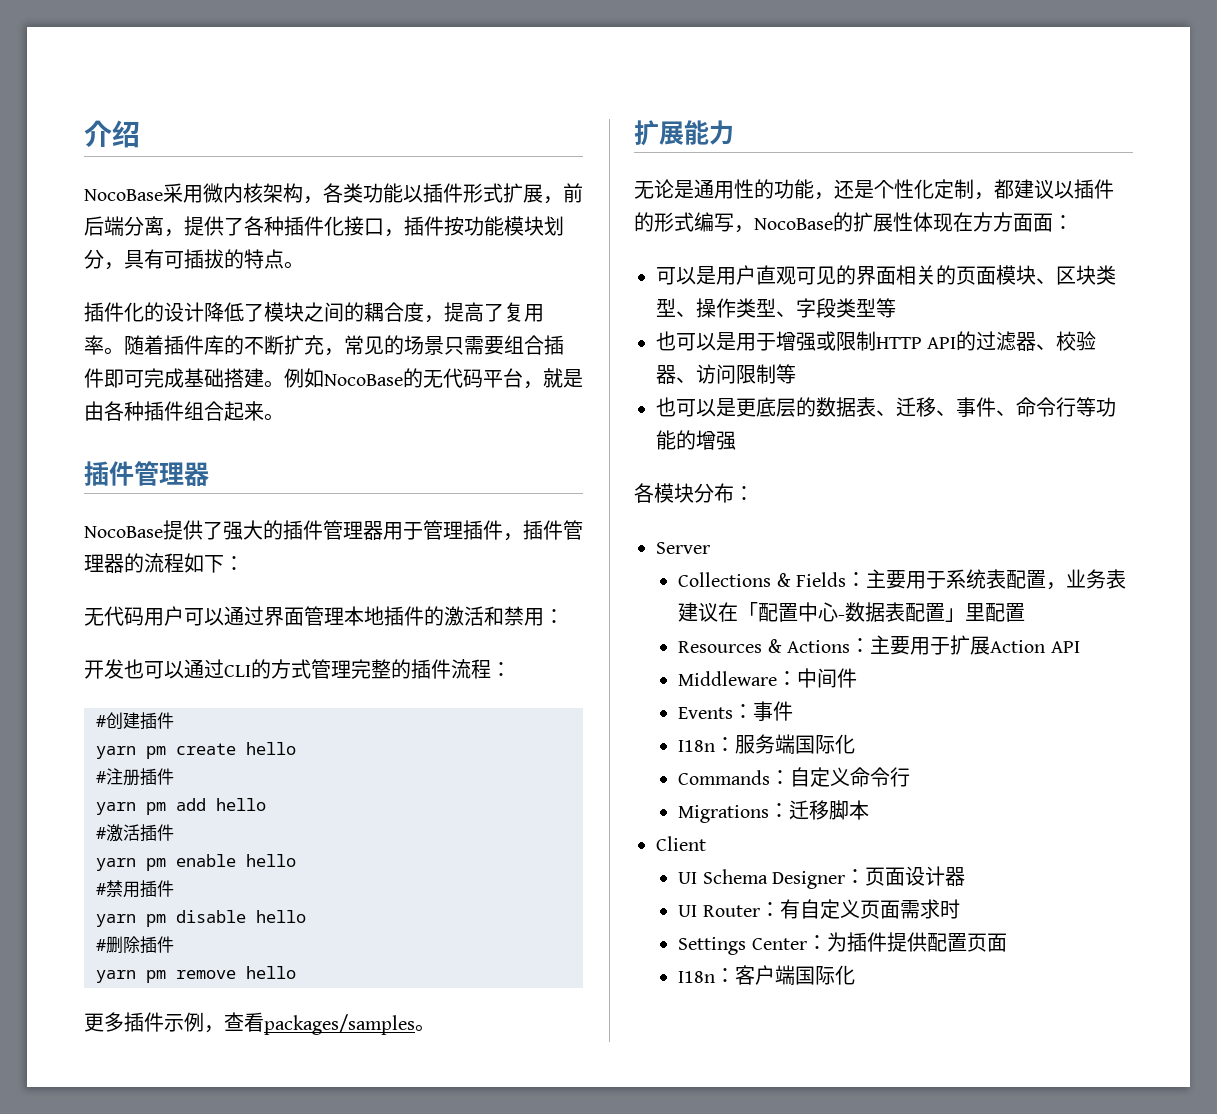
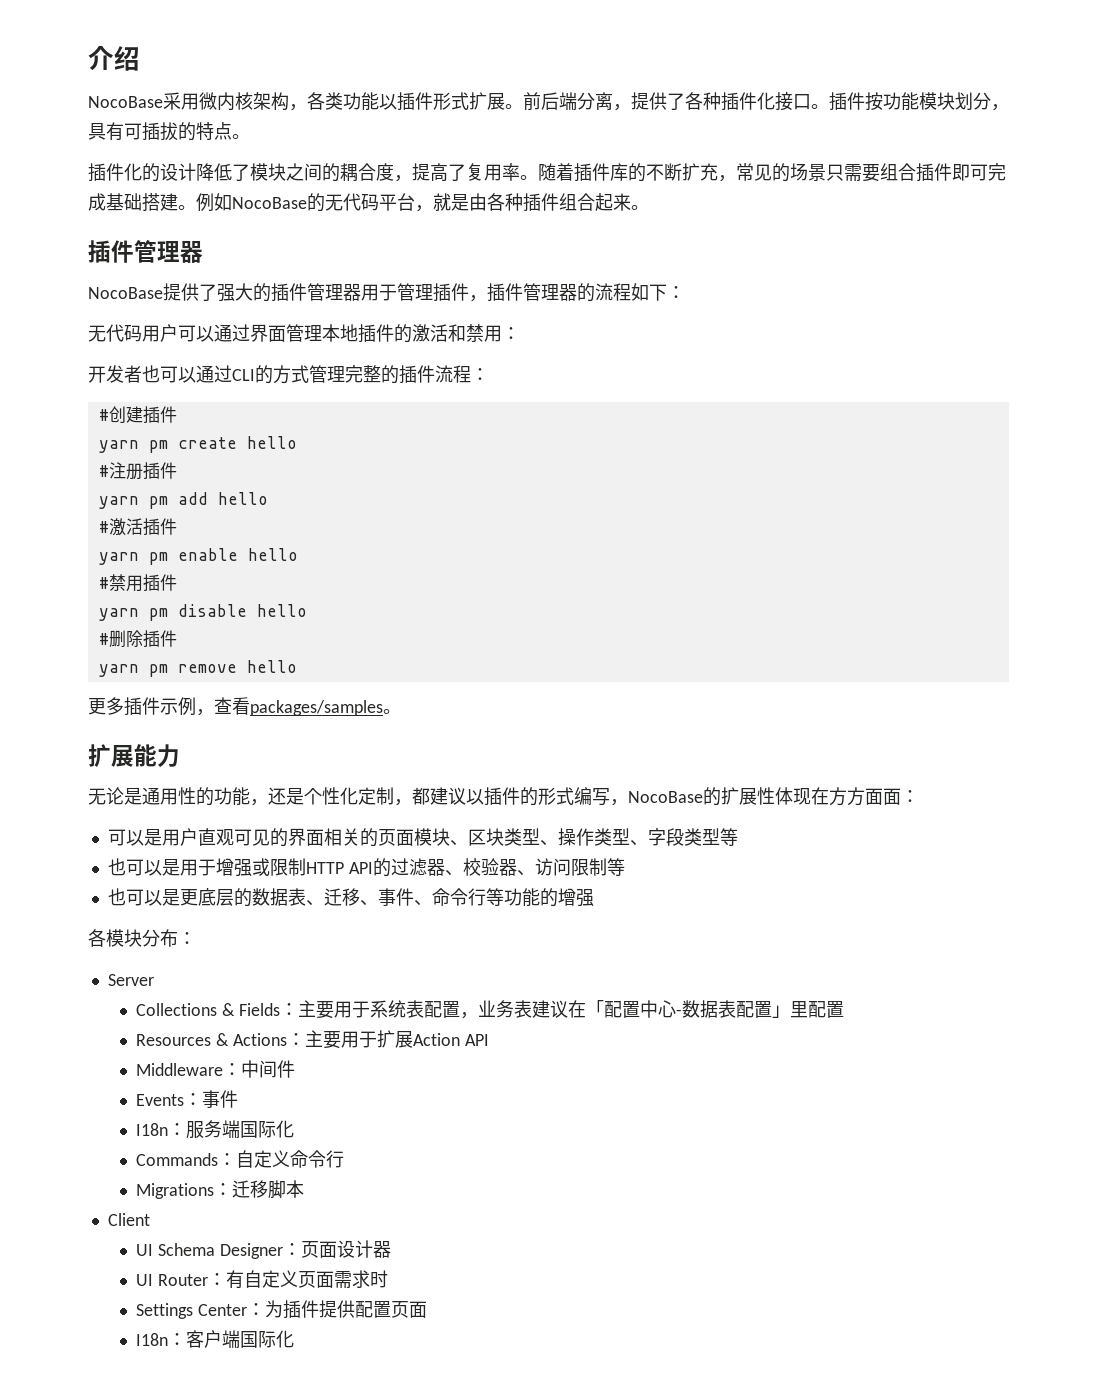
- NocoBase采用微内核架构，各类功能以插件形式扩展，前后端分离，提供了各种插件化接口，插件按功能模块划分，具有可插拔的特点。
+ NocoBase采用微内核架构，各类功能以插件形式扩展。前后端分离，提供了各种插件化接口。插件按功能模块划分，具有可插拔的特点。
- 开发也可以通过CLI的方式管理完整的插件流程：
+ 开发者也可以通过CLI的方式管理完整的插件流程：

